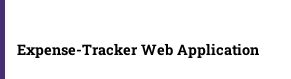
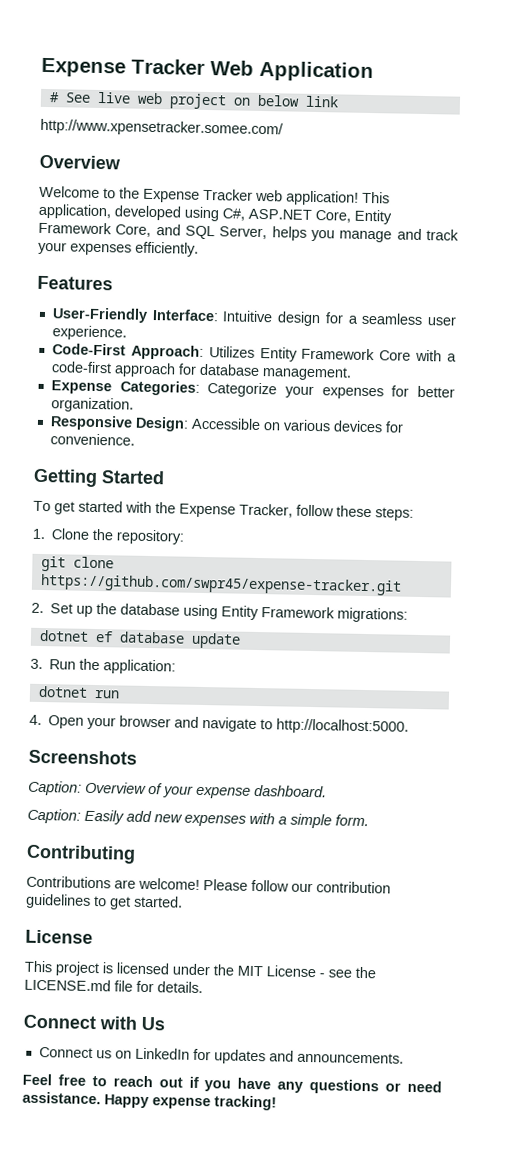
- Expense-Tracker Web Application
+ Expense Tracker Web Application
+ # See live web project on below link
+ http://www.xpensetracker.somee.com/
+ Overview
+ Welcome to the Expense Tracker web application! This application, developed using C#, ASP.NET Core, Entity Framework Core, and SQL Server, helps you manage and track your expenses efficiently.
+ Features
+ User-Friendly Interface: Intuitive design for a seamless user experience.
+ Code-First Approach: Utilizes Entity Framework Core with a code-first approach for database management.
+ Expense Categories: Categorize your expenses for better organization.
+ Responsive Design: Accessible on various devices for convenience.
+ Getting Started
+ To get started with the Expense Tracker, follow these steps:
+ 1. Clone the repository:
+ git clone https://github.com/swpr45/expense-tracker.git
+ 2. Set up the database using Entity Framework migrations:
+ dotnet ef database update
+ 3. Run the application:
+ dotnet run
+ 4. Open your browser and navigate to http://localhost:5000.
+ Screenshots
+ Caption: Overview of your expense dashboard.
+ Caption: Easily add new expenses with a simple form.
+ Contributing
+ Contributions are welcome! Please follow our contribution guidelines to get started.
+ License
+ This project is licensed under the MIT License - see the LICENSE.md file for details.
+ Connect with Us
+ Connect us on LinkedIn for updates and announcements.
+ Feel free to reach out if you have any questions or need assistance. Happy expense tracking!

